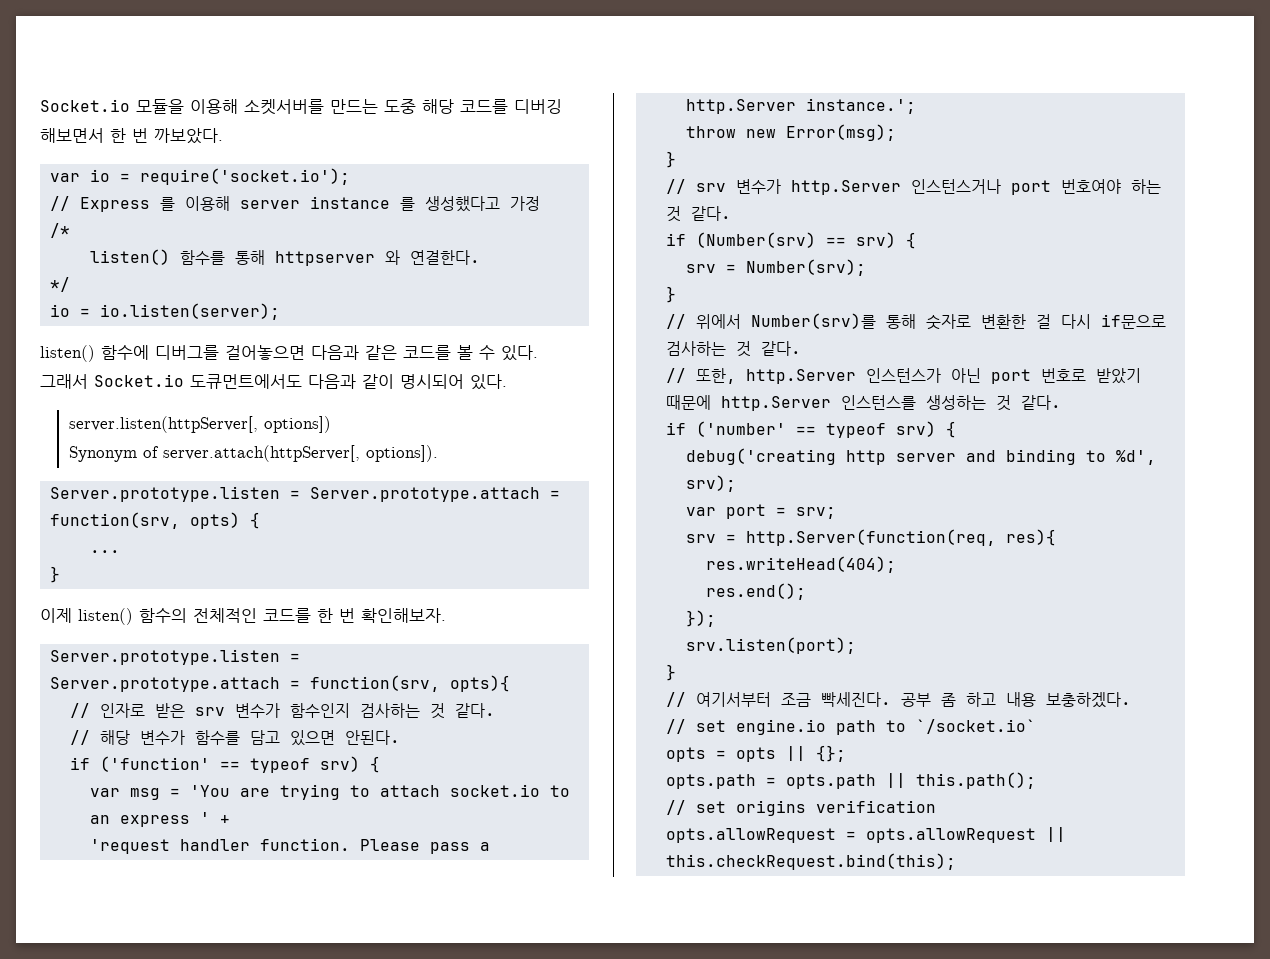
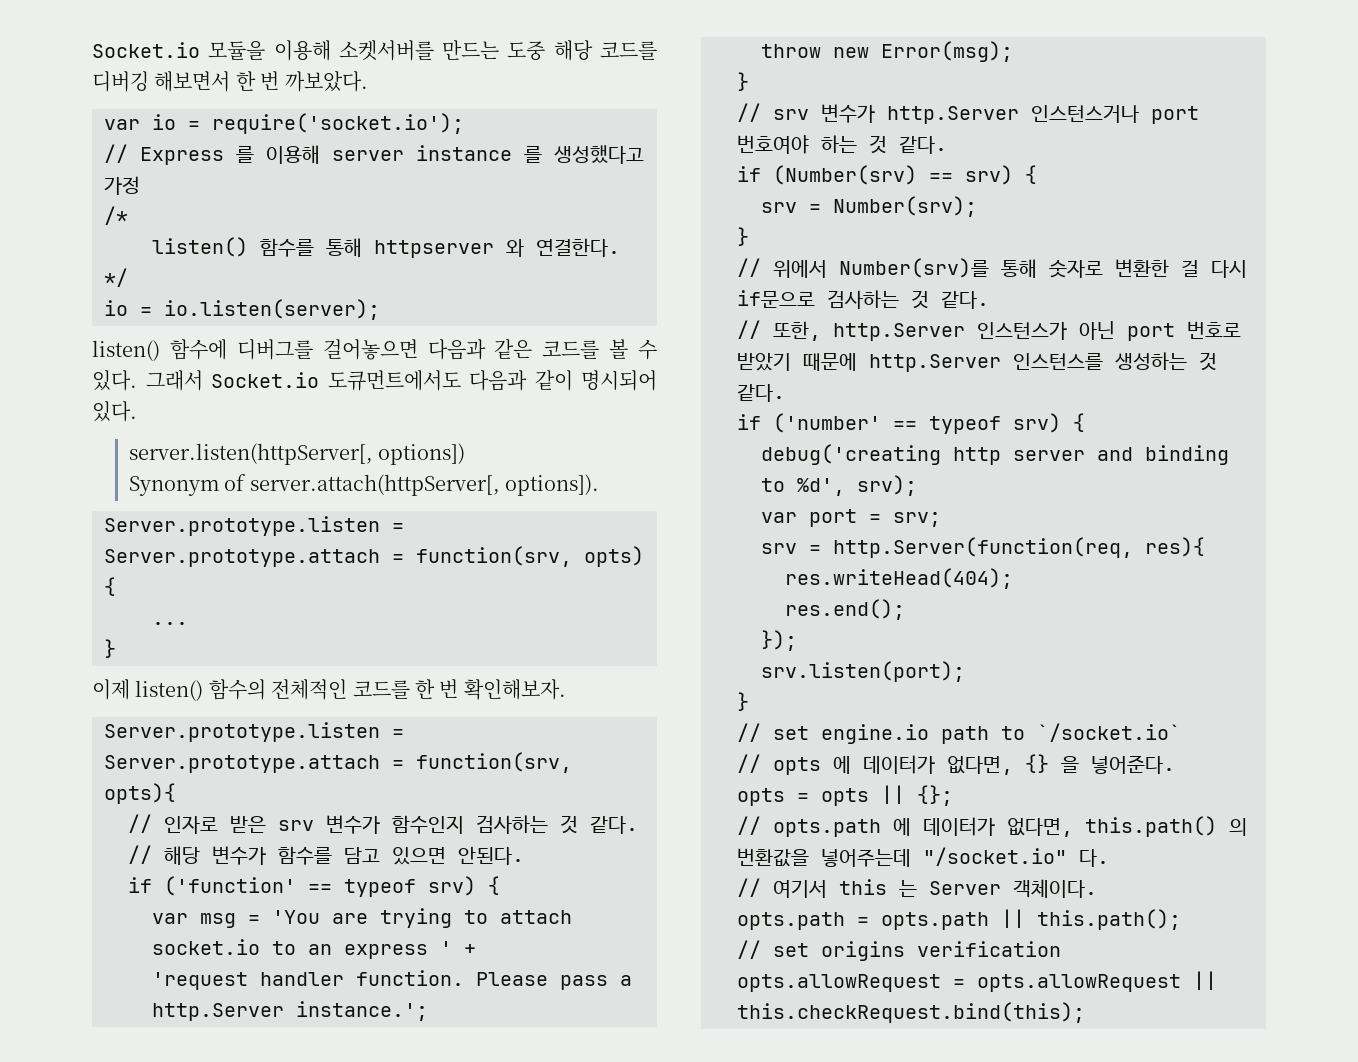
- // 여기서부터 조금 빡세진다. 공부 좀 하고 내용 보충하겠다.
+ // opts 에 데이터가 없다면, {} 을 넣어준다.
+ // opts.path 에 데이터가 없다면, this.path() 의 번환값을 넣어주는데 "/socket.io" 다.
+ // 여기서 this 는 Server 객체이다.

